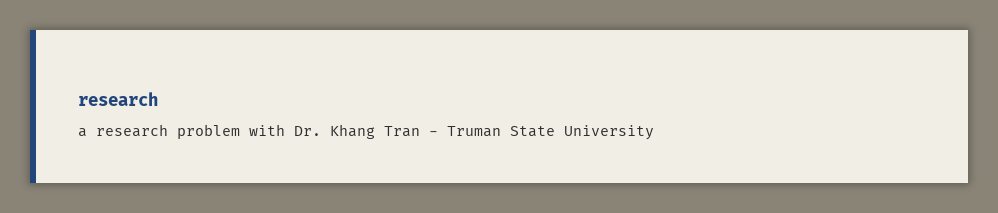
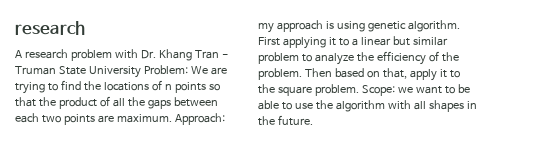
- a research problem with Dr. Khang Tran - Truman State University
+ A research problem with Dr. Khang Tran - Truman State University Problem: We are trying to find the locations of n points so that the product of all the gaps between each two points are maximum. Approach: my approach is using genetic algorithm. First applying it to a linear but similar problem to analyze the efficiency of the problem. Then based on that, apply it to the square problem. Scope: we want to be able to use the algorithm with all shapes in the future.

